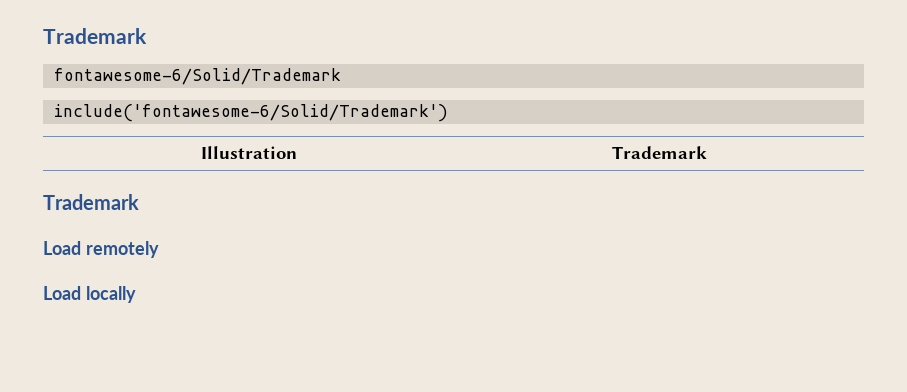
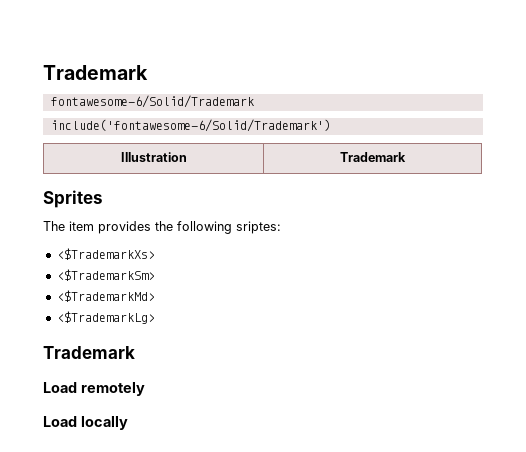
+ Sprites
+ The item provides the following sriptes:
+ <$TrademarkXs>
+ <$TrademarkSm>
+ <$TrademarkMd>
+ <$TrademarkLg>

